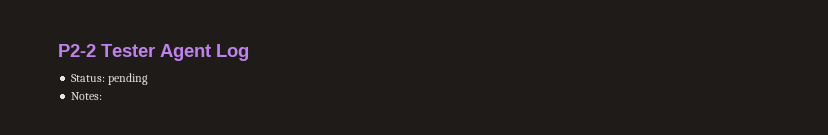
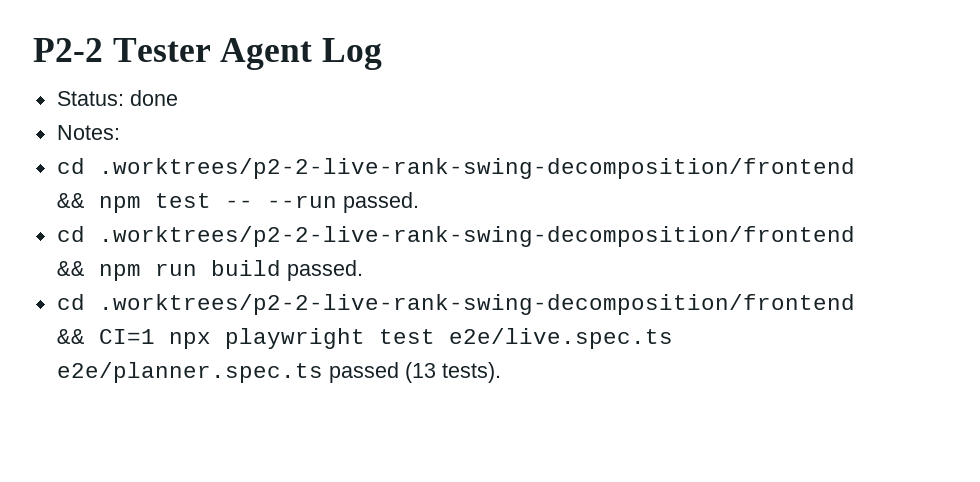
- Status: pending
+ Status: done
+ cd .worktrees/p2-2-live-rank-swing-decomposition/frontend && npm test -- --run passed.
+ cd .worktrees/p2-2-live-rank-swing-decomposition/frontend && npm run build passed.
+ cd .worktrees/p2-2-live-rank-swing-decomposition/frontend && CI=1 npx playwright test e2e/live.spec.ts e2e/planner.spec.ts passed (13 tests).

